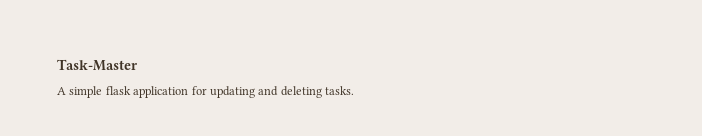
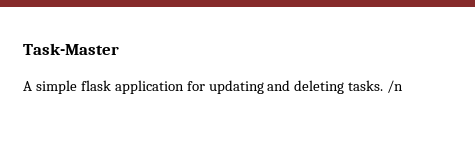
+ /n

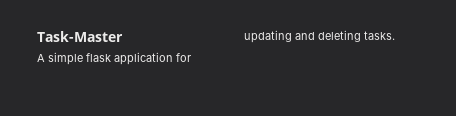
- /n

